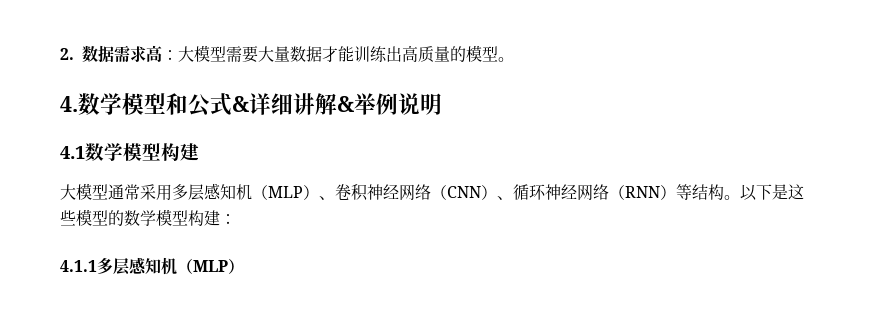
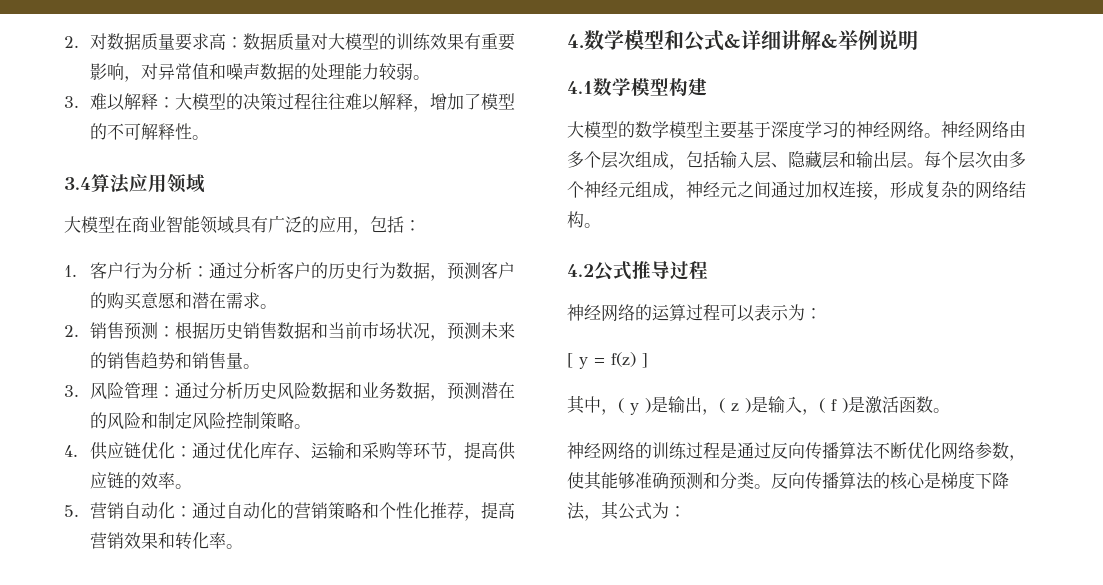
- 2.数据需求高：大模型需要大量数据才能训练出高质量的模型。
+ 2.对数据质量要求高：数据质量对大模型的训练效果有重要影响，对异常值和噪声数据的处理能力较弱。
+ 3.难以解释：大模型的决策过程往往难以解释，增加了模型的不可解释性。
+ 3.4算法应用领域
+ 大模型在商业智能领域具有广泛的应用，包括：
+ 1.客户行为分析：通过分析客户的历史行为数据，预测客户的购买意愿和潜在需求。
+ 2.销售预测：根据历史销售数据和当前市场状况，预测未来的销售趋势和销售量。
+ 3.风险管理：通过分析历史风险数据和业务数据，预测潜在的风险和制定风险控制策略。
+ 4.供应链优化：通过优化库存、运输和采购等环节，提高供应链的效率。
+ 5.营销自动化：通过自动化的营销策略和个性化推荐，提高营销效果和转化率。
- 大模型通常采用多层感知机（MLP）、卷积神经网络（CNN）、循环神经网络（RNN）等结构。以下是这些模型的数学模型构建：
- 4.1.1多层感知机（MLP）
+ 大模型的数学模型主要基于深度学习的神经网络。神经网络由多个层次组成，包括输入层、隐藏层和输出层。每个层次由多个神经元组成，神经元之间通过加权连接，形成复杂的网络结构。
+ 4.2公式推导过程
+ 神经网络的运算过程可以表示为：
+ [ y = f(z) ]
+ 其中，( y )是输出，( z )是输入，( f )是激活函数。
+ 神经网络的训练过程是通过反向传播算法不断优化网络参数，使其能够准确预测和分类。反向传播算法的核心是梯度下降法，其公式为：

